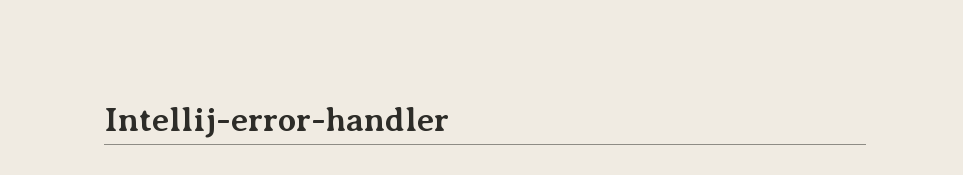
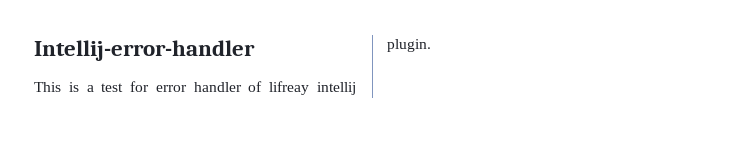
+ This is a test for error handler of lifreay intellij plugin.

